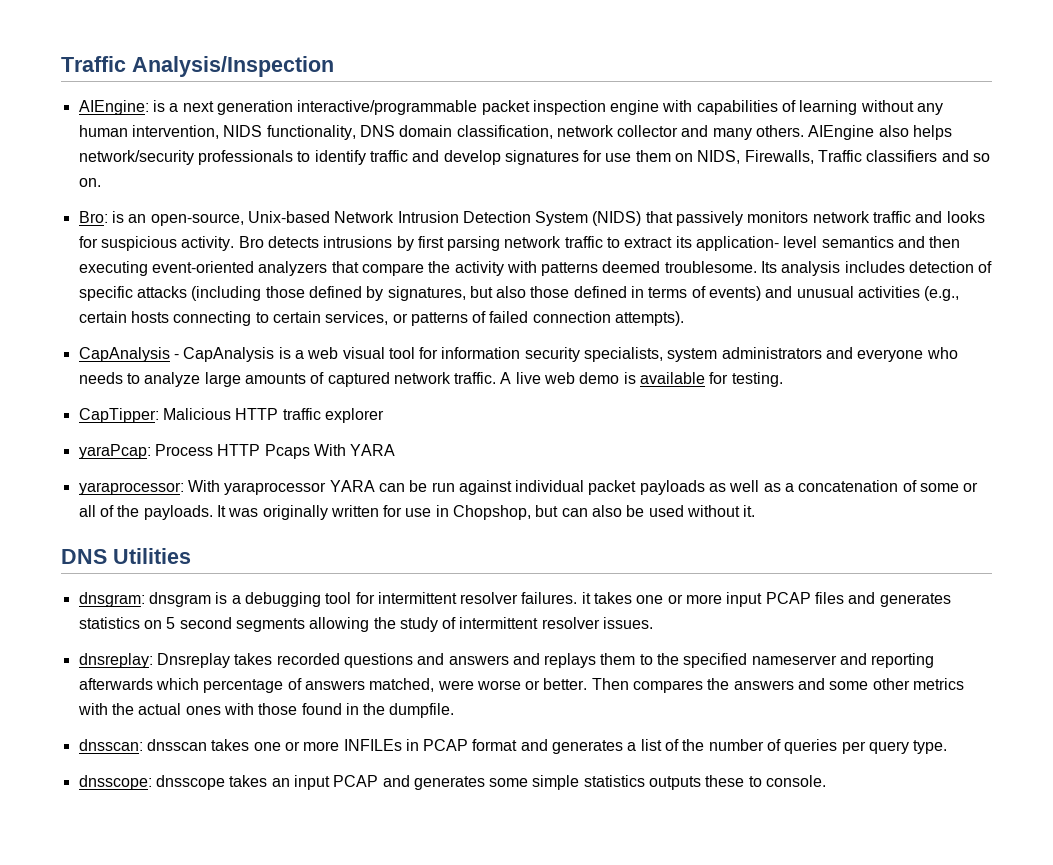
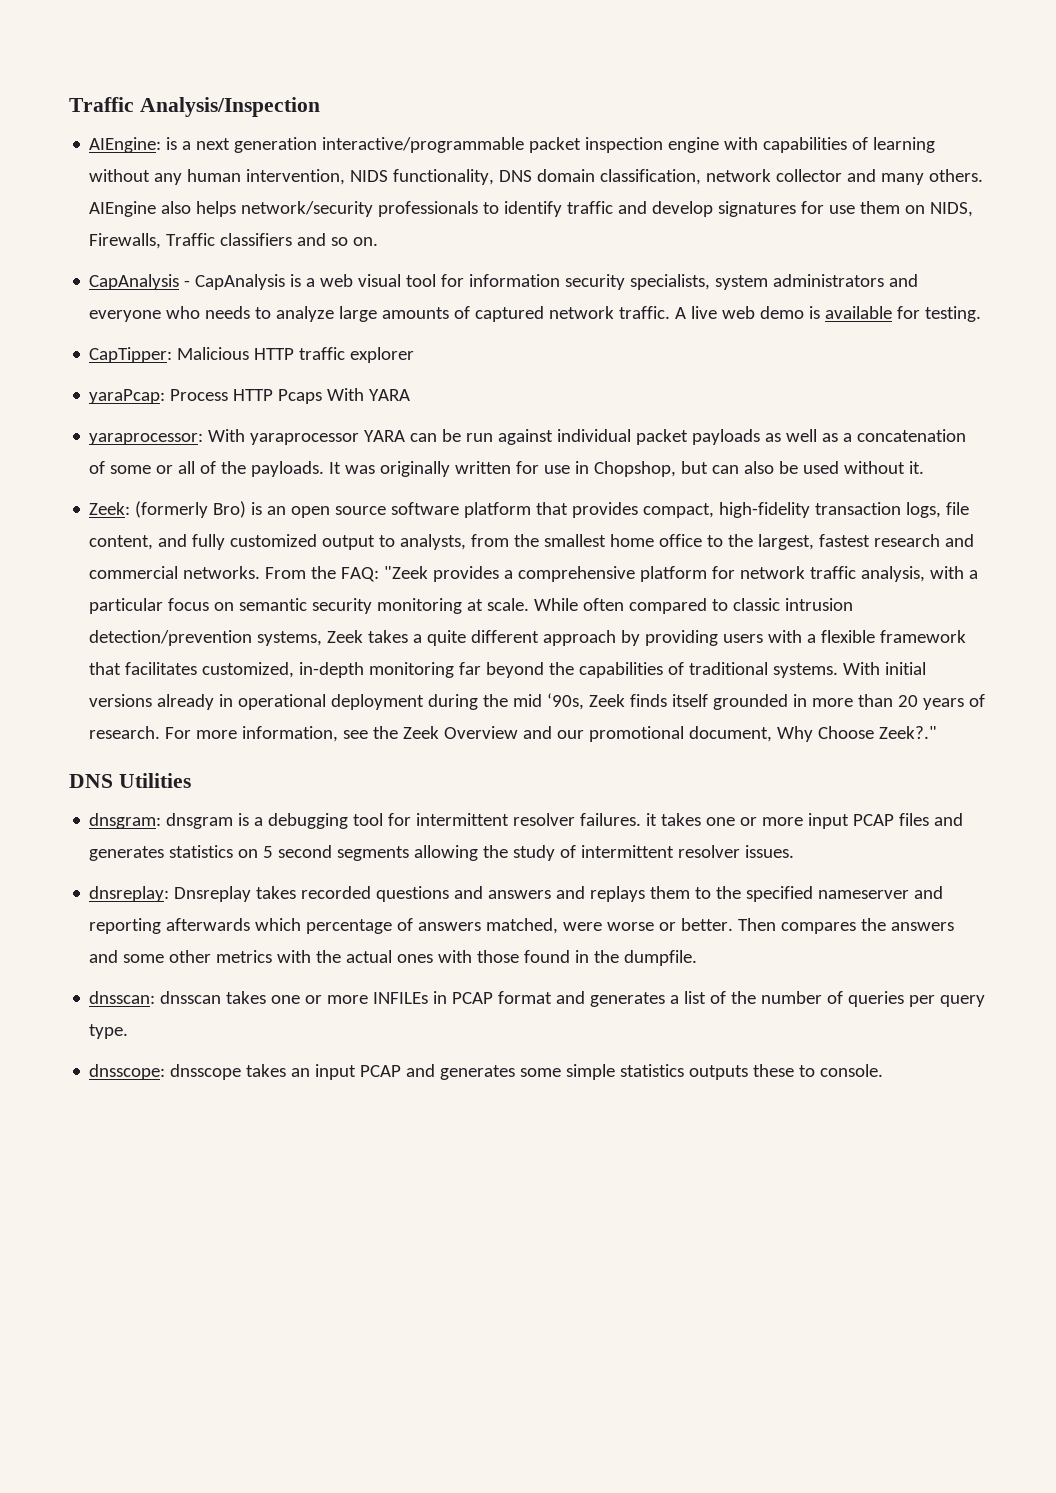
- Bro: is an open-source, Unix-based Network Intrusion Detection System (NIDS) that passively monitors network traffic and looks for suspicious activity. Bro detects intrusions by first parsing network traffic to extract its application- level semantics and then executing event-oriented analyzers that compare the activity with patterns deemed troublesome. Its analysis includes detection of specific attacks (including those defined by signatures, but also those defined in terms of events) and unusual activities (e.g., certain hosts connecting to certain services, or patterns of failed connection attempts).
+ Zeek: (formerly Bro) is an open source software platform that provides compact, high-fidelity transaction logs, file content, and fully customized output to analysts, from the smallest home office to the largest, fastest research and commercial networks. From the FAQ: "Zeek provides a comprehensive platform for network traffic analysis, with a particular focus on semantic security monitoring at scale. While often compared to classic intrusion detection/prevention systems, Zeek takes a quite different approach by providing users with a flexible framework that facilitates customized, in-depth monitoring far beyond the capabilities of traditional systems. With initial versions already in operational deployment during the mid ‘90s, Zeek finds itself grounded in more than 20 years of research. For more information, see the Zeek Overview and our promotional document, Why Choose Zeek?."

